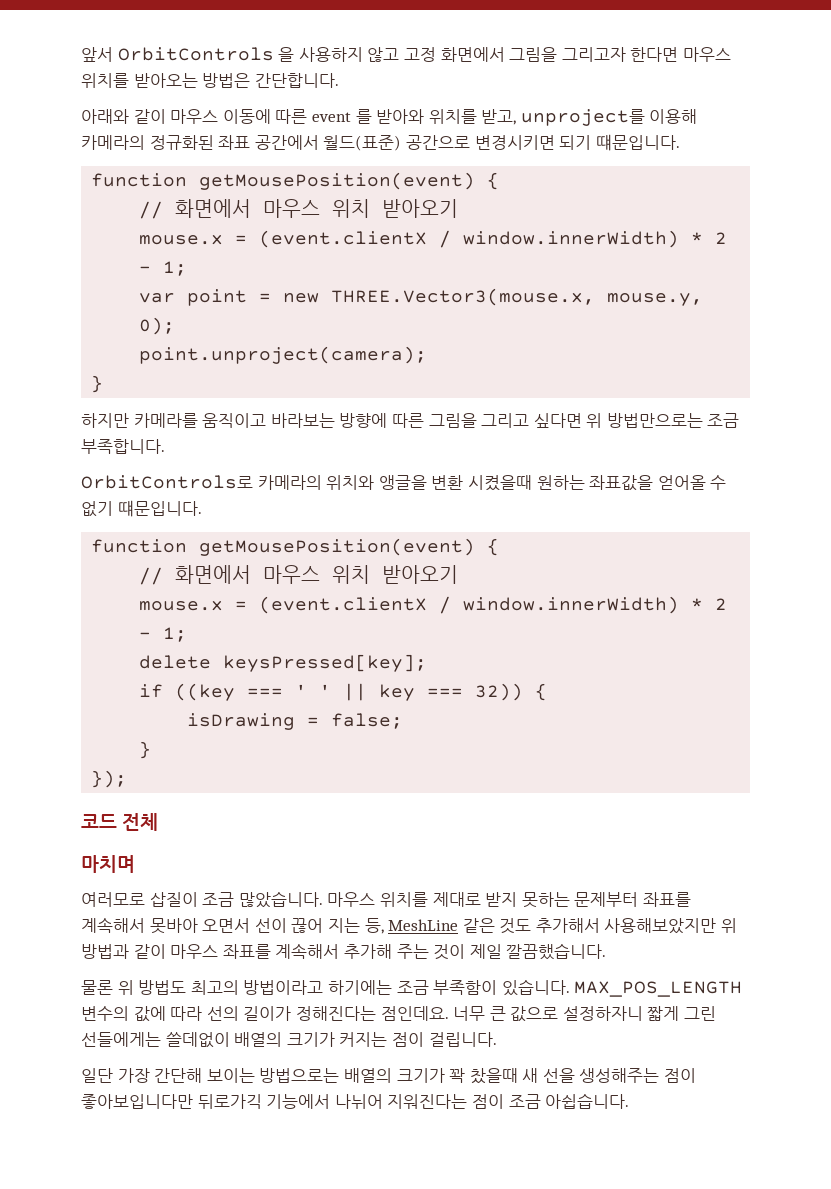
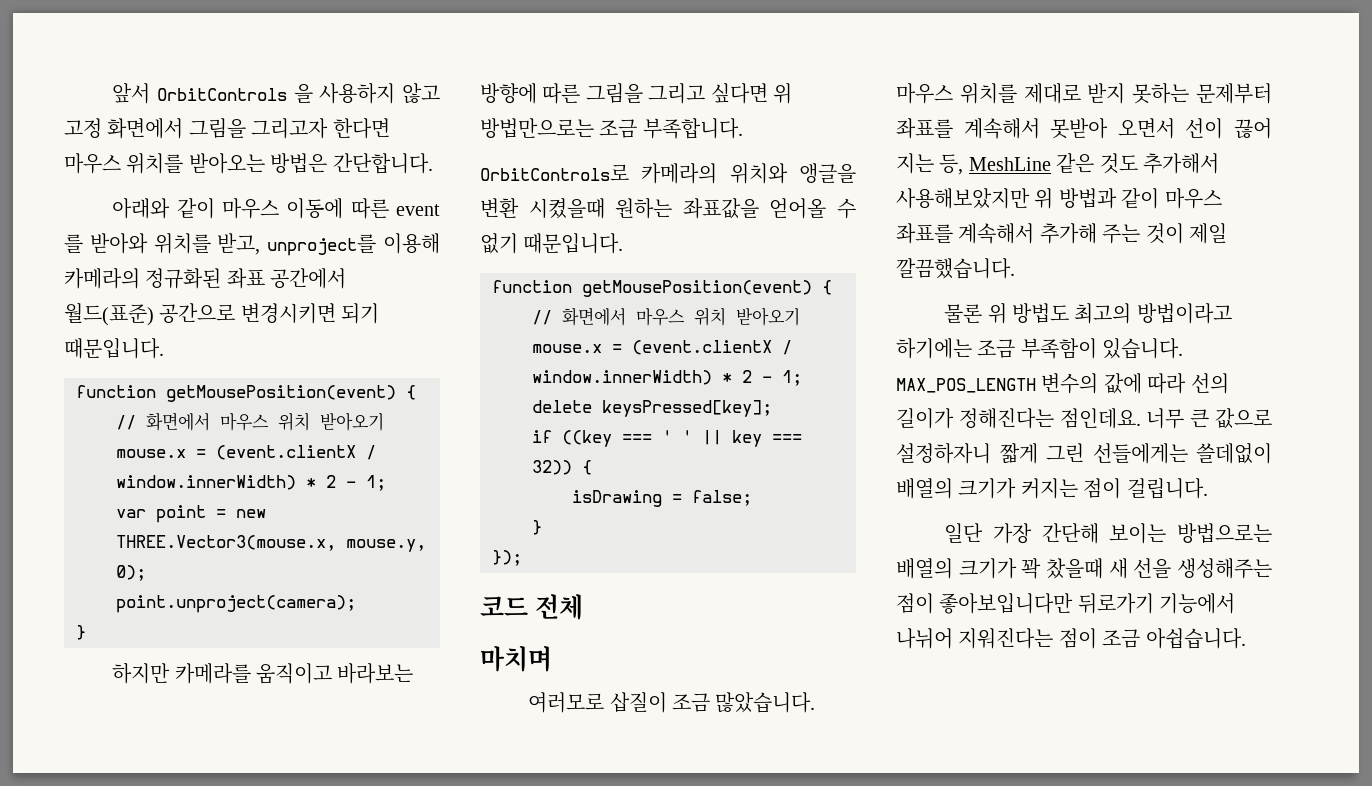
- 아래와 같이 마우스 이동에 따른 event 를 받아와 위치를 받고, unproject를 이용해 카메라의 정규화된 좌표 공간에서 월드(표준) 공간으로 변경시키면 되기 떄문입니다.
+ 아래와 같이 마우스 이동에 따른 event 를 받아와 위치를 받고, unproject를 이용해 카메라의 정규화된 좌표 공간에서 월드(표준) 공간으로 변경시키면 되기 때문입니다.
- OrbitControls로 카메라의 위치와 앵글을 변환 시켰을때 원하는 좌표값을 얻어올 수 없기 떄문입니다.
+ OrbitControls로 카메라의 위치와 앵글을 변환 시켰을때 원하는 좌표값을 얻어올 수 없기 때문입니다.
- 마우스 위치를 제대로 받지 못하는 문제부터 좌표를 계속해서 못바아 오면서 선이 끊어 지는 등, MeshLine 같은 것도 추가해서 사용해보았지만 위 방법과 같이 마우스 좌표를 계속해서 추가해 주는 것이 제일 깔끔했습니다.
+ 마우스 위치를 제대로 받지 못하는 문제부터 좌표를 계속해서 못받아 오면서 선이 끊어 지는 등, MeshLine 같은 것도 추가해서 사용해보았지만 위 방법과 같이 마우스 좌표를 계속해서 추가해 주는 것이 제일 깔끔했습니다.
- 일단 가장 간단해 보이는 방법으로는 배열의 크기가 꽉 찼을때 새 선을 생성해주는 점이 좋아보입니다만 뒤로가긱 기능에서 나뉘어 지워진다는 점이 조금 아쉽습니다.
+ 일단 가장 간단해 보이는 방법으로는 배열의 크기가 꽉 찼을때 새 선을 생성해주는 점이 좋아보입니다만 뒤로가기 기능에서 나뉘어 지워진다는 점이 조금 아쉽습니다.

